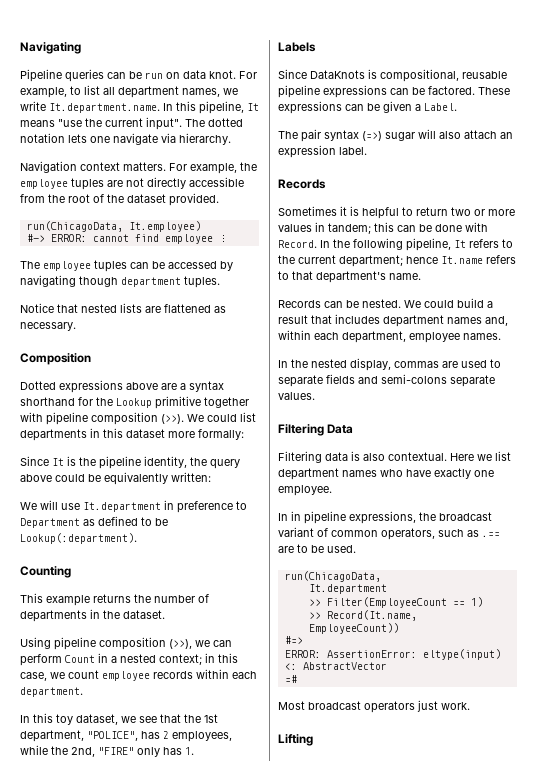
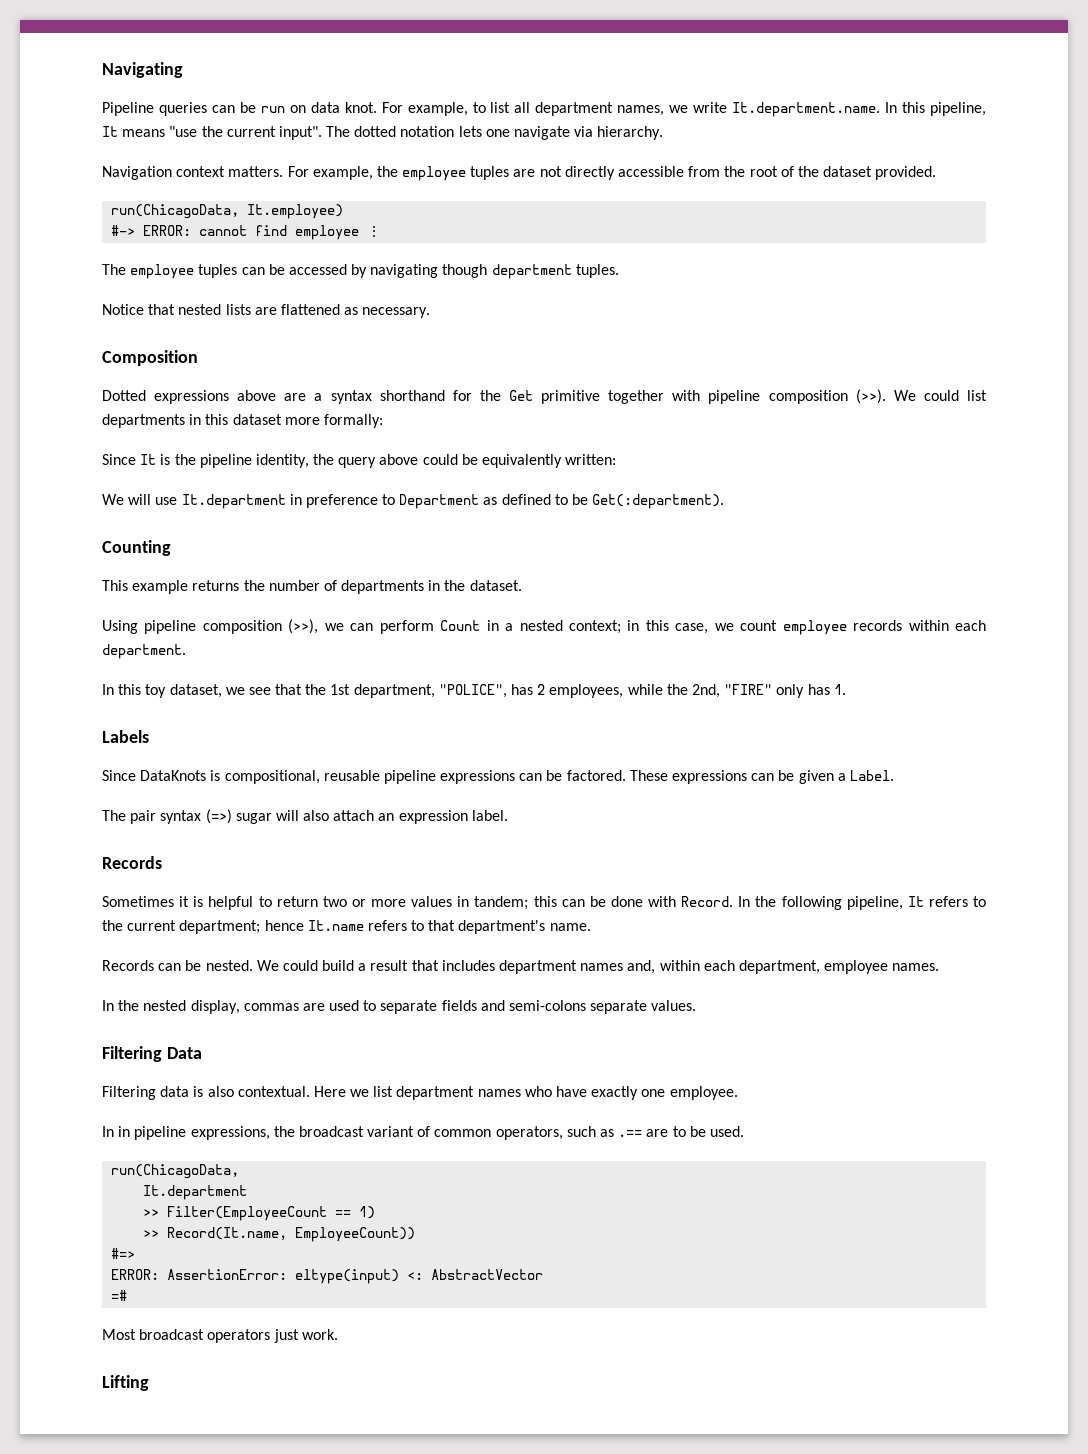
- Dotted expressions above are a syntax shorthand for the Lookup primitive together with pipeline composition (>>).
+ Dotted expressions above are a syntax shorthand for the Get primitive together with pipeline composition (>>).
- We will use It.department in preference to Department as defined to be Lookup(:department).
+ We will use It.department in preference to Department as defined to be Get(:department).

